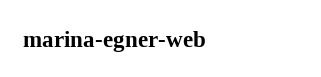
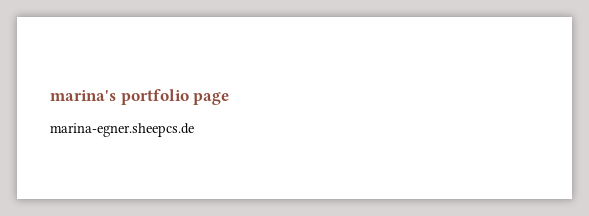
- marina-egner-web
+ marina's portfolio page
+ marina-egner.sheepcs.de

